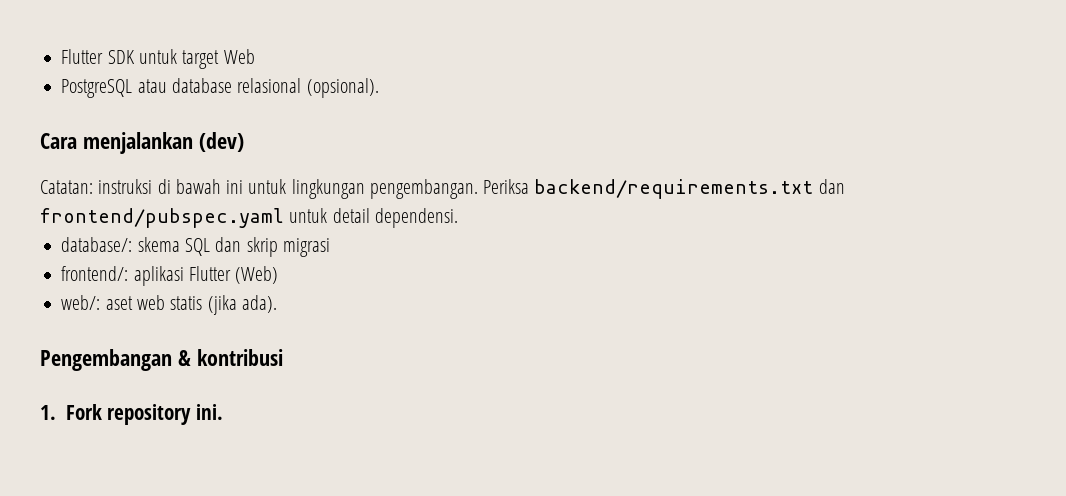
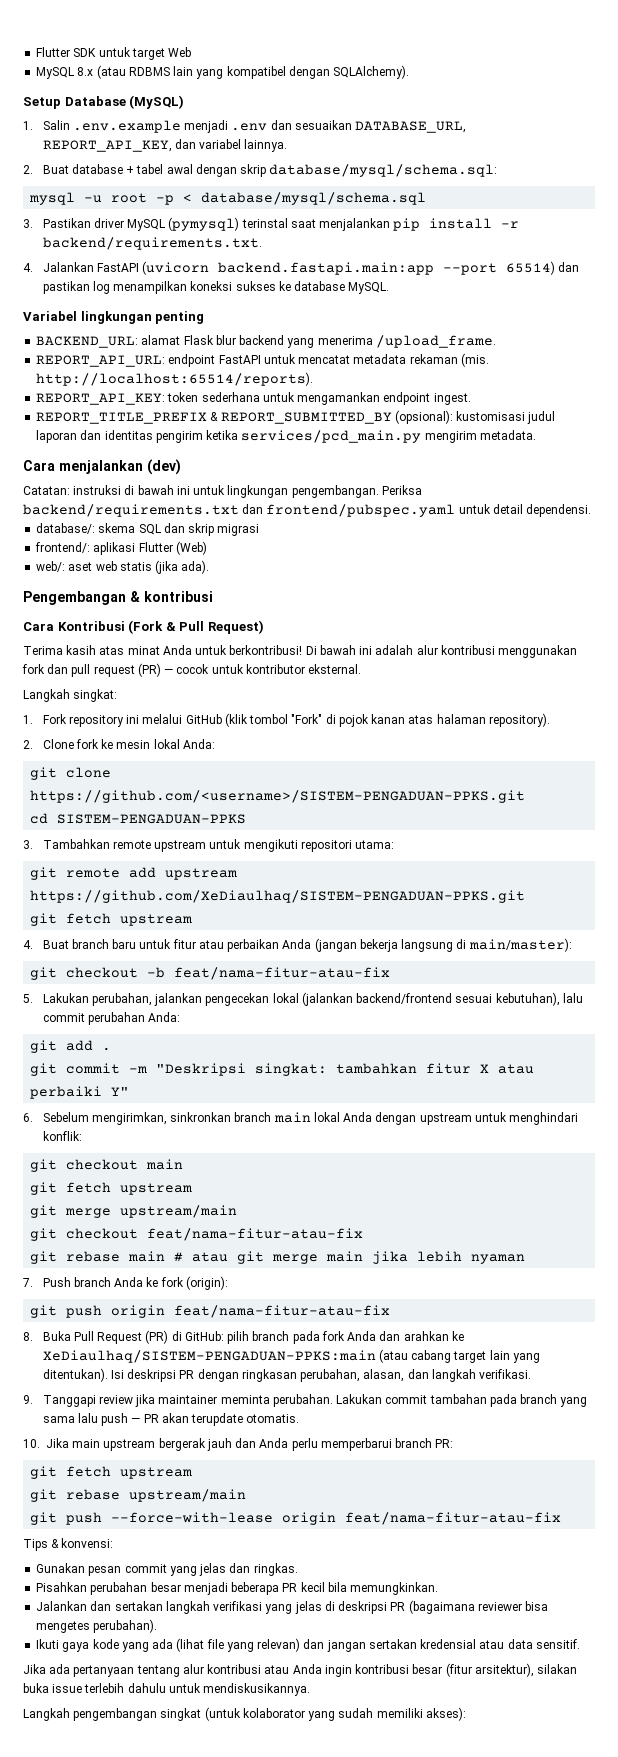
- PostgreSQL atau database relasional (opsional).
+ MySQL 8.x (atau RDBMS lain yang kompatibel dengan SQLAlchemy).
+ Setup Database (MySQL)
+ 1. Salin .env.example menjadi .env dan sesuaikan DATABASE_URL, REPORT_API_KEY, dan variabel lainnya.
+ 2. Buat database + tabel awal dengan skrip database/mysql/schema.sql:
+ mysql -u root -p < database/mysql/schema.sql
+ 3. Pastikan driver MySQL (pymysql) terinstal saat menjalankan pip install -r backend/requirements.txt.
+ 4. Jalankan FastAPI (uvicorn backend.fastapi.main:app --port 65514) dan pastikan log menampilkan koneksi sukses ke database MySQL.
+ Variabel lingkungan penting
+ BACKEND_URL: alamat Flask blur backend yang menerima /upload_frame.
+ REPORT_API_URL: endpoint FastAPI untuk mencatat metadata rekaman (mis. http://localhost:65514/reports).
+ REPORT_API_KEY: token sederhana untuk mengamankan endpoint ingest.
+ REPORT_TITLE_PREFIX & REPORT_SUBMITTED_BY (opsional): kustomisasi judul laporan dan identitas pengirim ketika services/pcd_main.py mengirim metadata.
- 1. Fork repository ini.
+ Cara Kontribusi (Fork & Pull Request)
+ Terima kasih atas minat Anda untuk berkontribusi! Di bawah ini adalah alur kontribusi menggunakan fork dan pull request (PR) — cocok untuk kontributor eksternal.
+ Langkah singkat:
+ 1. Fork repository ini melalui GitHub (klik tombol "Fork" di pojok kanan atas halaman repository).
+ 2. Clone fork ke mesin lokal Anda:
+ git clone https://github.com/<username>/SISTEM-PENGADUAN-PPKS.git
+ cd SISTEM-PENGADUAN-PPKS
+ 3. Tambahkan remote upstream untuk mengikuti repositori utama:
+ git remote add upstream https://github.com/XeDiaulhaq/SISTEM-PENGADUAN-PPKS.git
+ git fetch upstream
+ 4. Buat branch baru untuk fitur atau perbaikan Anda (jangan bekerja langsung di main/master):
+ git checkout -b feat/nama-fitur-atau-fix
+ 5. Lakukan perubahan, jalankan pengecekan lokal (jalankan backend/frontend sesuai kebutuhan), lalu commit perubahan Anda:
+ git add .
+ git commit -m "Deskripsi singkat: tambahkan fitur X atau perbaiki Y"
+ 6. Sebelum mengirimkan, sinkronkan branch main lokal Anda dengan upstream untuk menghindari konflik:
+ git checkout main
+ git fetch upstream
+ git merge upstream/main
+ git checkout feat/nama-fitur-atau-fix
+ git rebase main # atau git merge main jika lebih nyaman
+ 7. Push branch Anda ke fork (origin):
+ git push origin feat/nama-fitur-atau-fix
+ 8. Buka Pull Request (PR) di GitHub: pilih branch pada fork Anda dan arahkan ke XeDiaulhaq/SISTEM-PENGADUAN-PPKS:main (atau cabang target lain yang ditentukan). Isi deskripsi PR dengan ringkasan perubahan, alasan, dan langkah verifikasi.
+ 9. Tanggapi review jika maintainer meminta perubahan. Lakukan commit tambahan pada branch yang sama lalu push — PR akan terupdate otomatis.
+ 10. Jika main upstream bergerak jauh dan Anda perlu memperbarui branch PR:
+ git fetch upstream
+ git rebase upstream/main
+ git push --force-with-lease origin feat/nama-fitur-atau-fix
+ Tips & konvensi:
+ Gunakan pesan commit yang jelas dan ringkas.
+ Pisahkan perubahan besar menjadi beberapa PR kecil bila memungkinkan.
+ Jalankan dan sertakan langkah verifikasi yang jelas di deskripsi PR (bagaimana reviewer bisa mengetes perubahan).
+ Ikuti gaya kode yang ada (lihat file yang relevan) dan jangan sertakan kredensial atau data sensitif.
+ Jika ada pertanyaan tentang alur kontribusi atau Anda ingin kontribusi besar (fitur arsitektur), silakan buka issue terlebih dahulu untuk mendiskusikannya.
+ Langkah pengembangan singkat (untuk kolaborator yang sudah memiliki akses):

